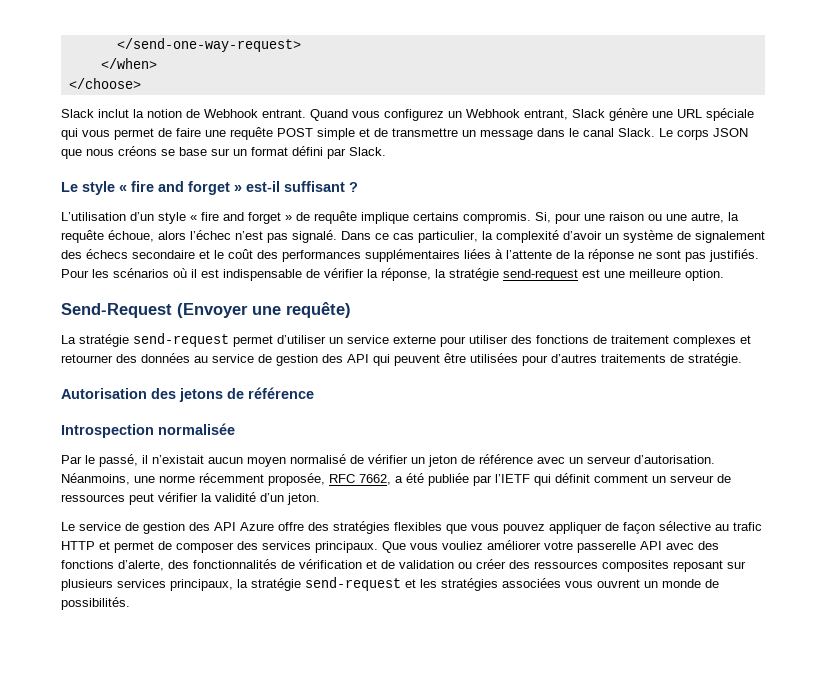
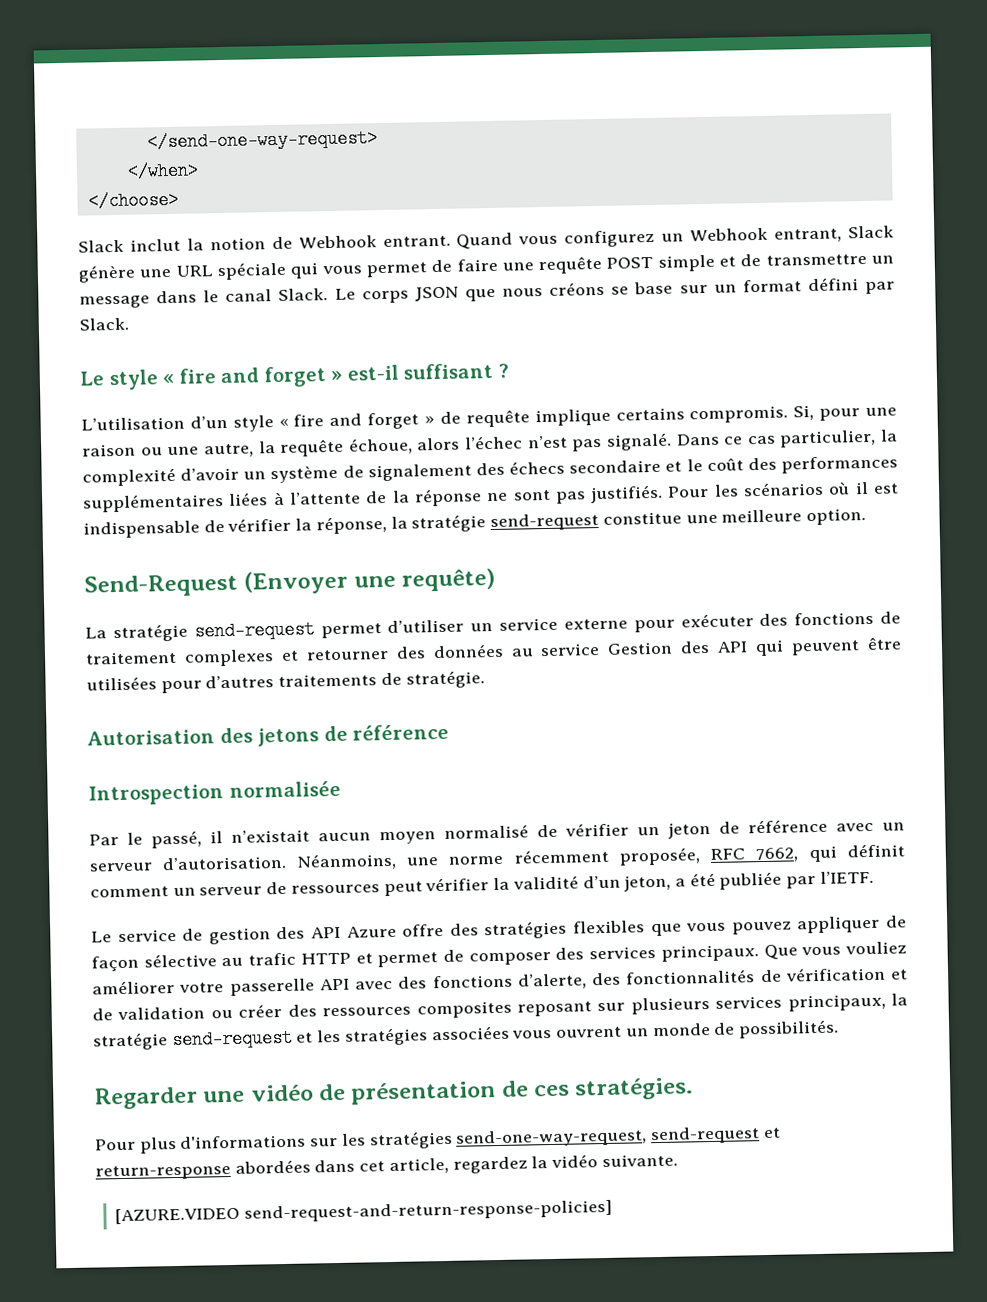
- Pour les scénarios où il est indispensable de vérifier la réponse, la stratégie send-request est une meilleure option.
+ Pour les scénarios où il est indispensable de vérifier la réponse, la stratégie send-request constitue une meilleure option.
- La stratégie send-request permet d’utiliser un service externe pour utiliser des fonctions de traitement complexes et retourner des données au service de gestion des API qui peuvent être utilisées pour d’autres traitements de stratégie.
+ La stratégie send-request permet d’utiliser un service externe pour exécuter des fonctions de traitement complexes et retourner des données au service Gestion des API qui peuvent être utilisées pour d’autres traitements de stratégie.
- Néanmoins, une norme récemment proposée, RFC 7662, a été publiée par l’IETF qui définit comment un serveur de ressources peut vérifier la validité d’un jeton.
+ Néanmoins, une norme récemment proposée, RFC 7662, qui définit comment un serveur de ressources peut vérifier la validité d’un jeton, a été publiée par l’IETF.
+ Regarder une vidéo de présentation de ces stratégies.
+ Pour plus d'informations sur les stratégies send-one-way-request, send-request et return-response abordées dans cet article, regardez la vidéo suivante.
+ [AZURE.VIDEO send-request-and-return-response-policies]

